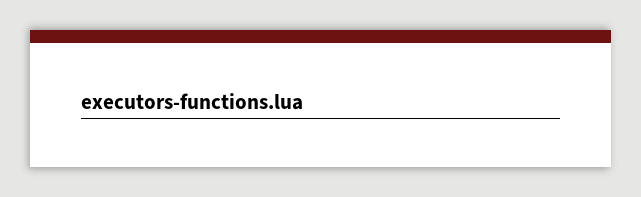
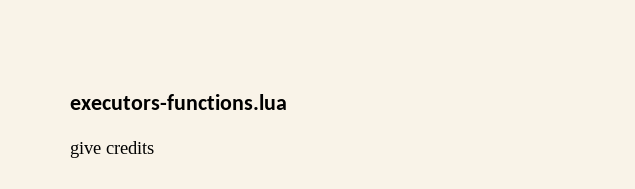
+ give credits

